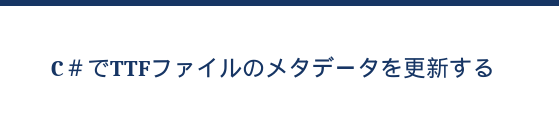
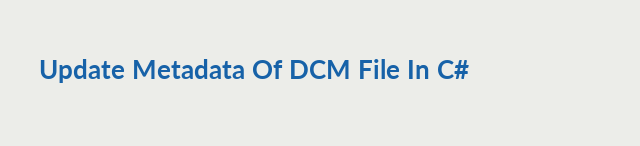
- C＃でTTFファイルのメタデータを更新する
+ Update Metadata Of DCM File In C#

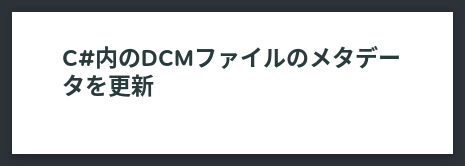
- Update Metadata Of DCM File In C#
+ C#内のDCMファイルのメタデータを更新

